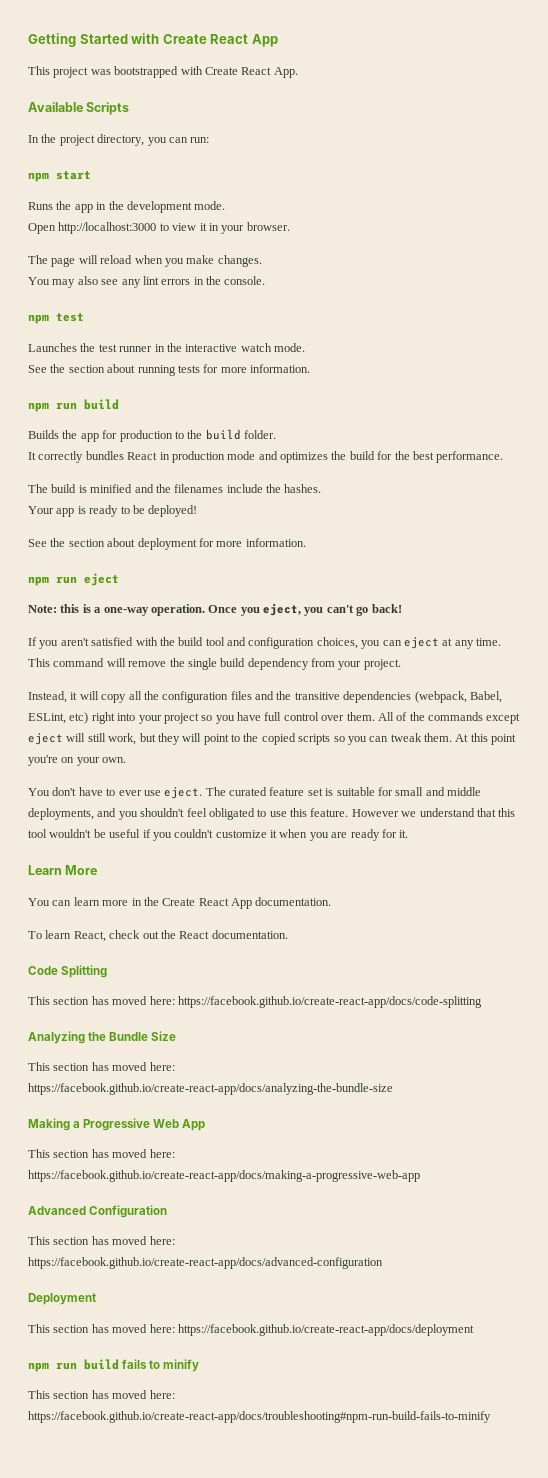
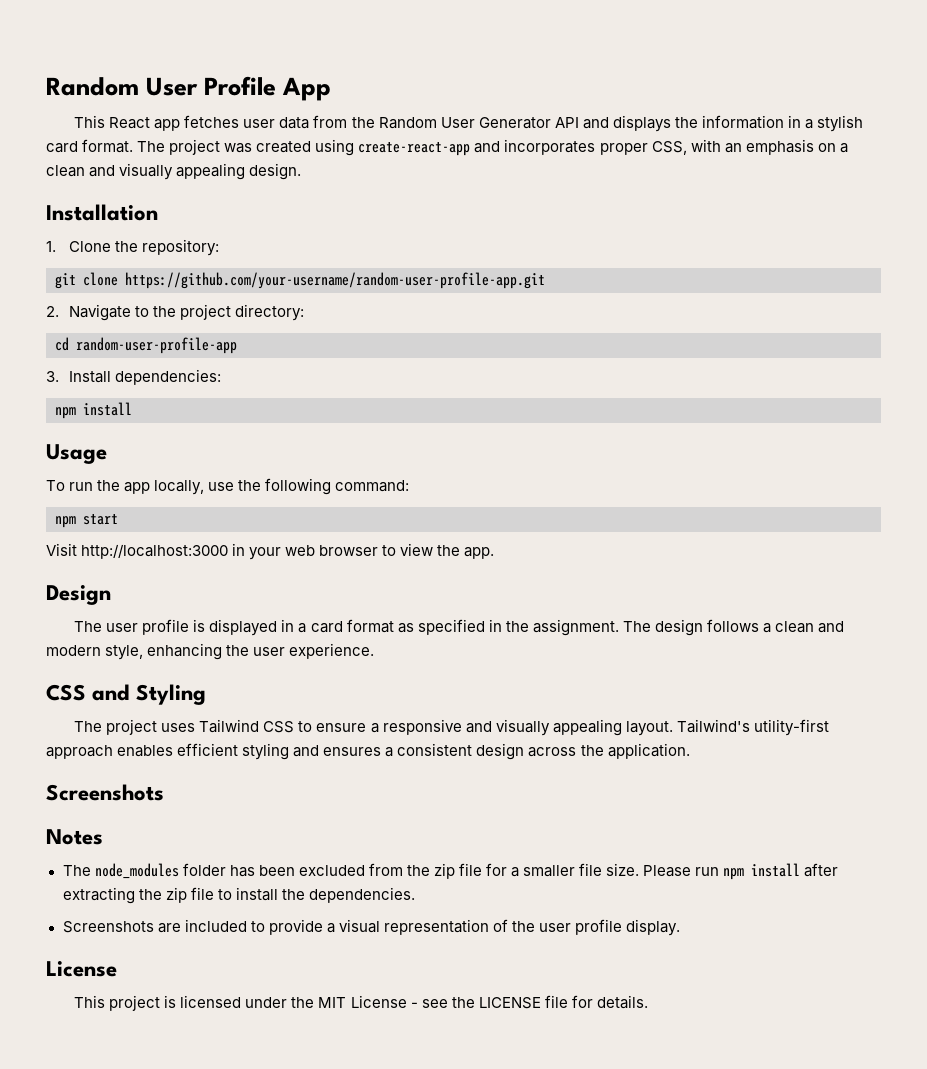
- Getting Started with Create React App
- This project was bootstrapped with Create React App.
- Available Scripts
- In the project directory, you can run:
+ Random User Profile App
+ This React app fetches user data from the Random User Generator API and displays the information in a stylish card format. The project was created using create-react-app and incorporates proper CSS, with an emphasis on a clean and visually appealing design.
+ Installation
+ 1. Clone the repository:
+ git clone https://github.com/your-username/random-user-profile-app.git
+ 2. Navigate to the project directory:
+ cd random-user-profile-app
+ 3. Install dependencies:
+ npm install
+ Usage
+ To run the app locally, use the following command:
  npm start
- Runs the app in the development mode.
- Open http://localhost:3000 to view it in your browser.
- The page will reload when you make changes.
- You may also see any lint errors in the console.
- npm test
- Launches the test runner in the interactive watch mode.
- See the section about running tests for more information.
- npm run build
- Builds the app for production to the build folder.
- It correctly bundles React in production mode and optimizes the build for the best performance.
- The build is minified and the filenames include the hashes.
- Your app is ready to be deployed!
- See the section about deployment for more information.
- npm run eject
- Note: this is a one-way operation. Once you eject, you can't go back!
- If you aren't satisfied with the build tool and configuration choices, you can eject at any time. This command will remove the single build dependency from your project.
- Instead, it will copy all the configuration files and the transitive dependencies (webpack, Babel, ESLint, etc) right into your project so you have full control over them. All of the commands except eject will still work, but they will point to the copied scripts so you can tweak them. At this point you're on your own.
- You don't have to ever use eject. The curated feature set is suitable for small and middle deployments, and you shouldn't feel obligated to use this feature. However we understand that this tool wouldn't be useful if you couldn't customize it when you are ready for it.
- Learn More
- You can learn more in the Create React App documentation.
- To learn React, check out the React documentation.
- Code Splitting
- This section has moved here: https://facebook.github.io/create-react-app/docs/code-splitting
- Analyzing the Bundle Size
- This section has moved here: https://facebook.github.io/create-react-app/docs/analyzing-the-bundle-size
- Making a Progressive Web App
- This section has moved here: https://facebook.github.io/create-react-app/docs/making-a-progressive-web-app
- Advanced Configuration
- This section has moved here: https://facebook.github.io/create-react-app/docs/advanced-configuration
- Deployment
- This section has moved here: https://facebook.github.io/create-react-app/docs/deployment
- npm run build fails to minify
- This section has moved here: https://facebook.github.io/create-react-app/docs/troubleshooting#npm-run-build-fails-to-minify
+ Visit http://localhost:3000 in your web browser to view the app.
+ Design
+ The user profile is displayed in a card format as specified in the assignment. The design follows a clean and modern style, enhancing the user experience.
+ CSS and Styling
+ The project uses Tailwind CSS to ensure a responsive and visually appealing layout. Tailwind's utility-first approach enables efficient styling and ensures a consistent design across the application.
+ Screenshots
+ Notes
+ The node_modules folder has been excluded from the zip file for a smaller file size. Please run npm install after extracting the zip file to install the dependencies.
+ Screenshots are included to provide a visual representation of the user profile display.
+ License
+ This project is licensed under the MIT License - see the LICENSE file for details.

